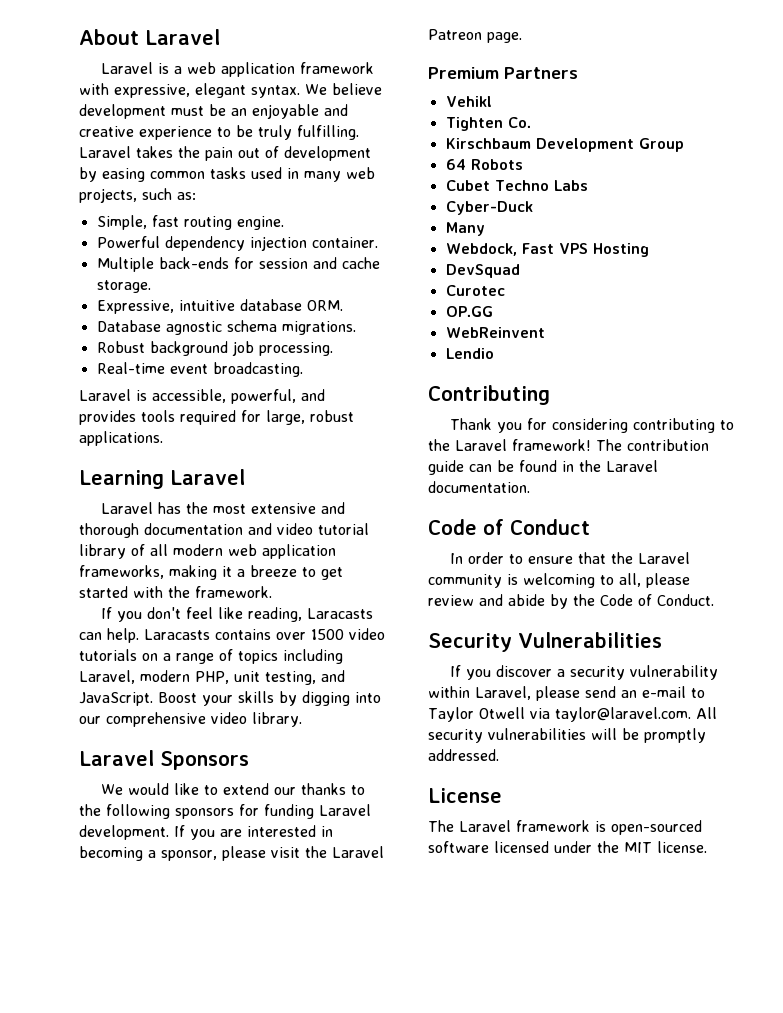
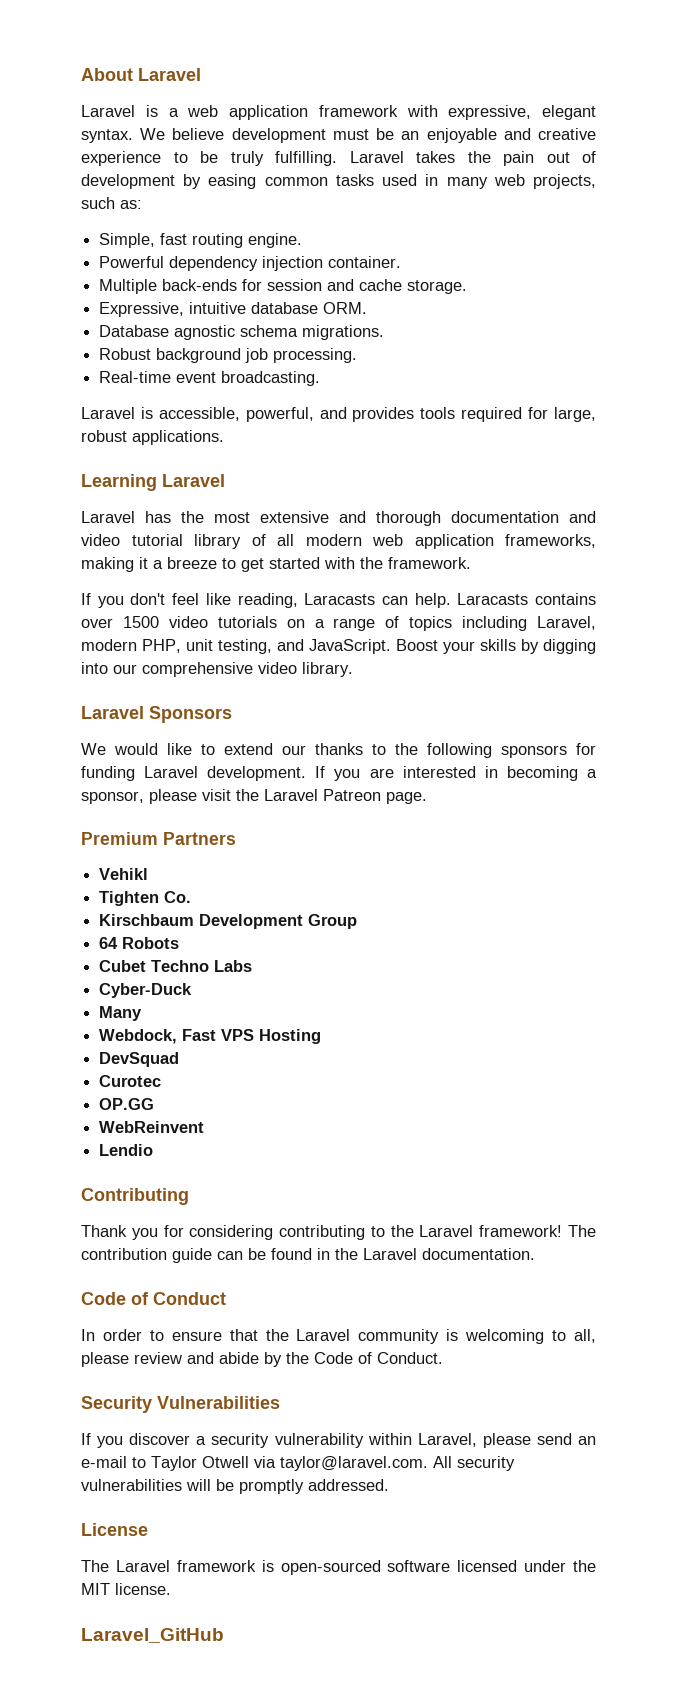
+ Laravel_GitHub

